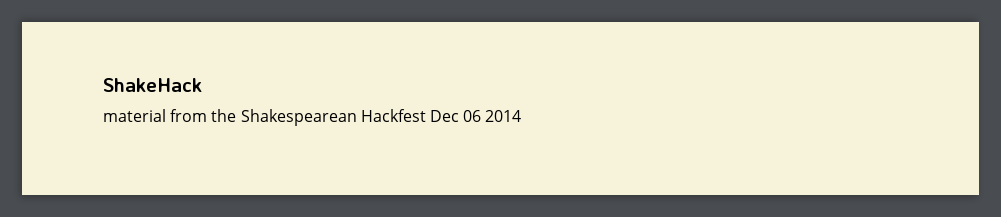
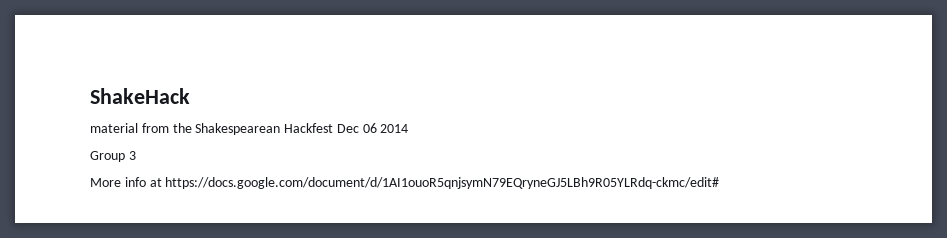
+ Group 3
+ More info at https://docs.google.com/document/d/1AI1ouoR5qnjsymN79EQryneGJ5LBh9R05YLRdq-ckmc/edit#

